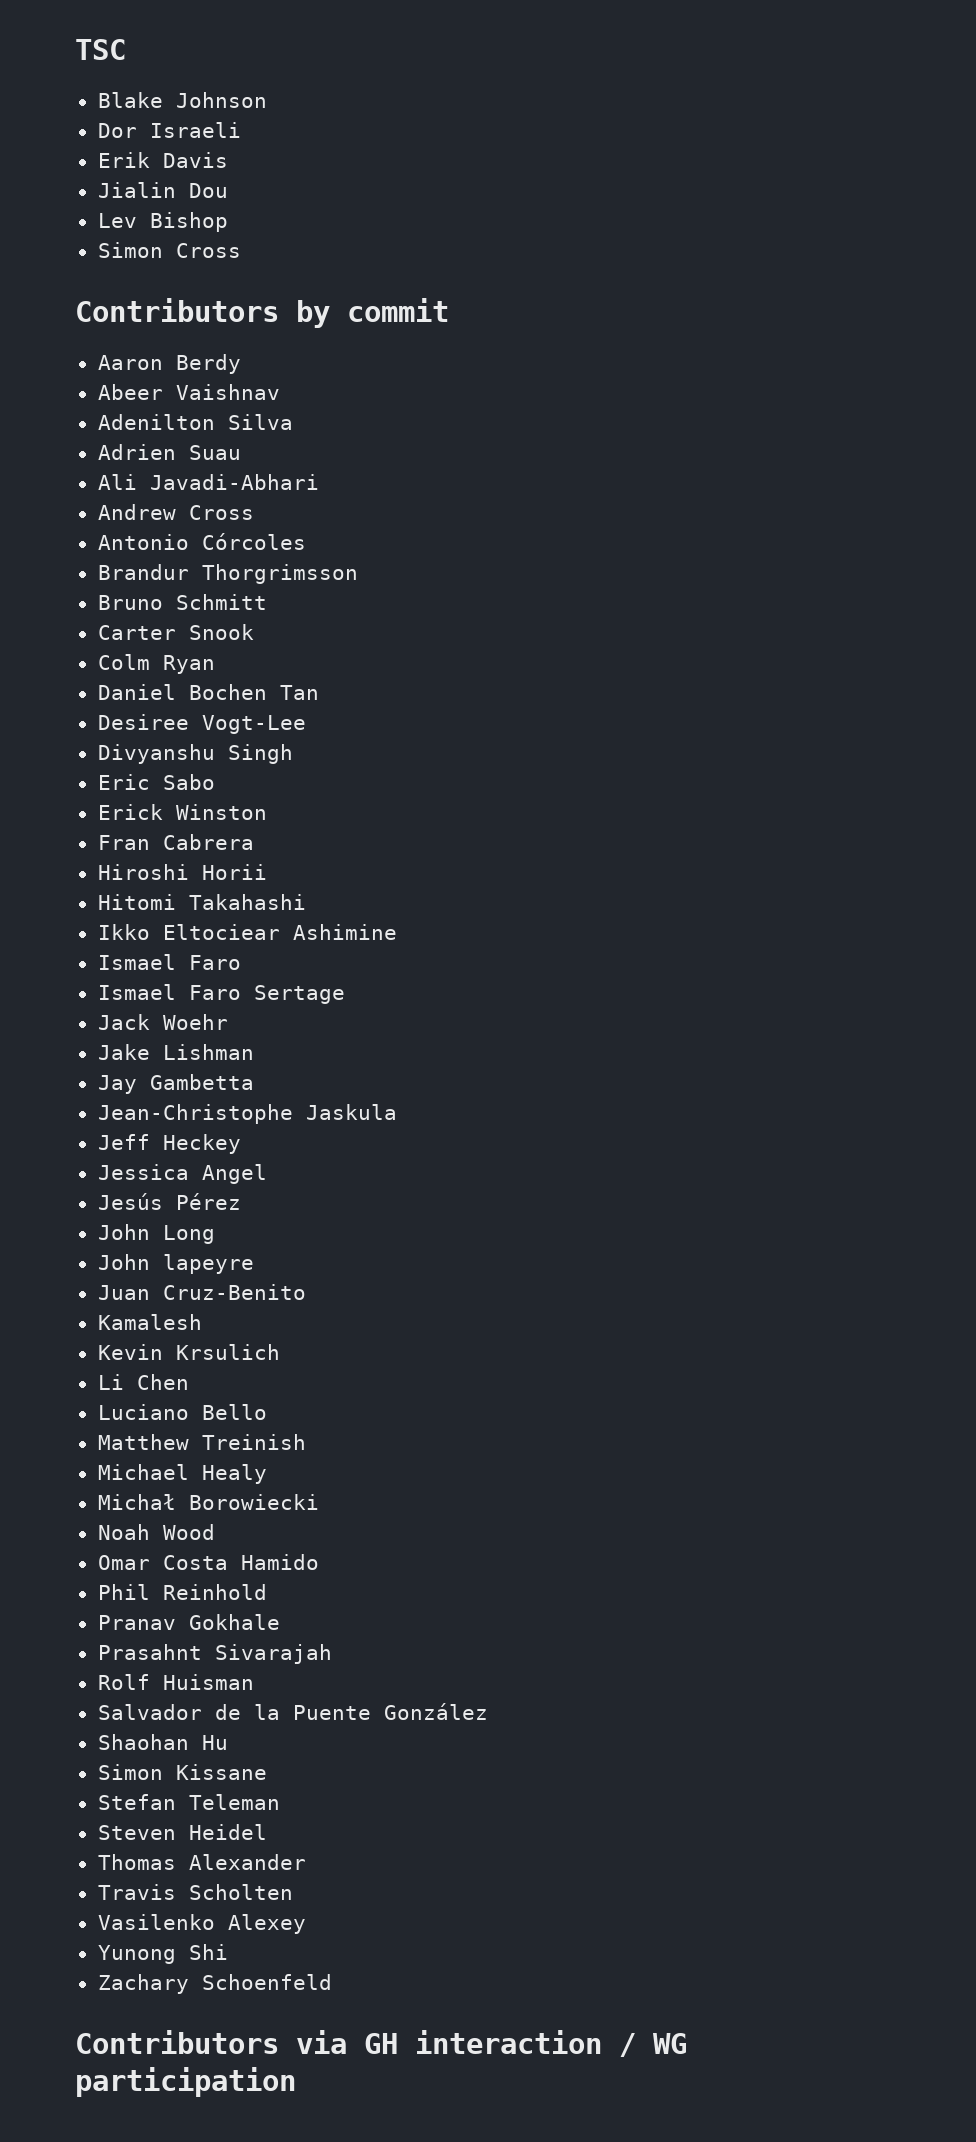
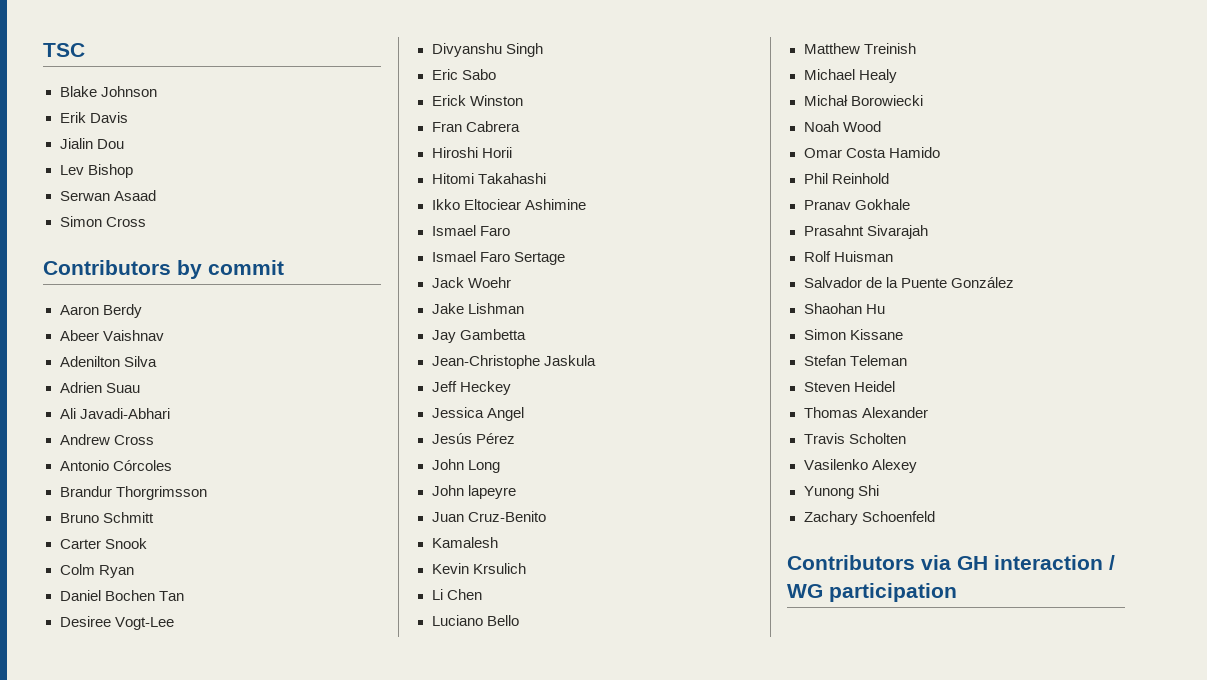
- Dor Israeli
+ Serwan Asaad

